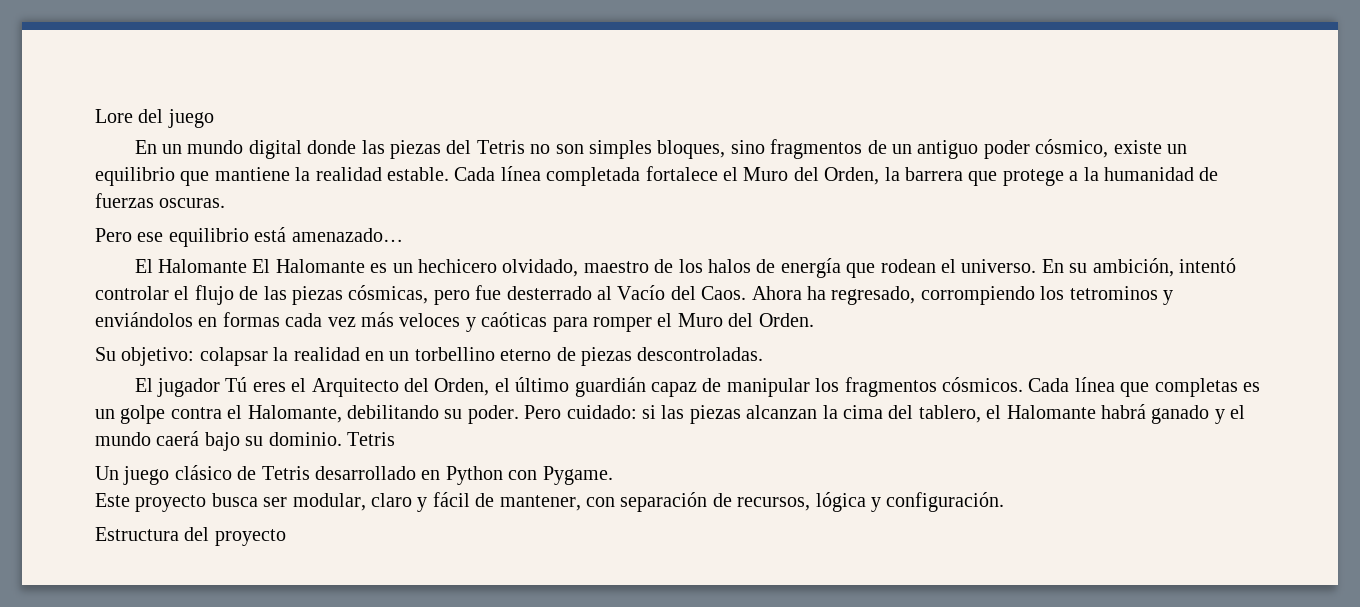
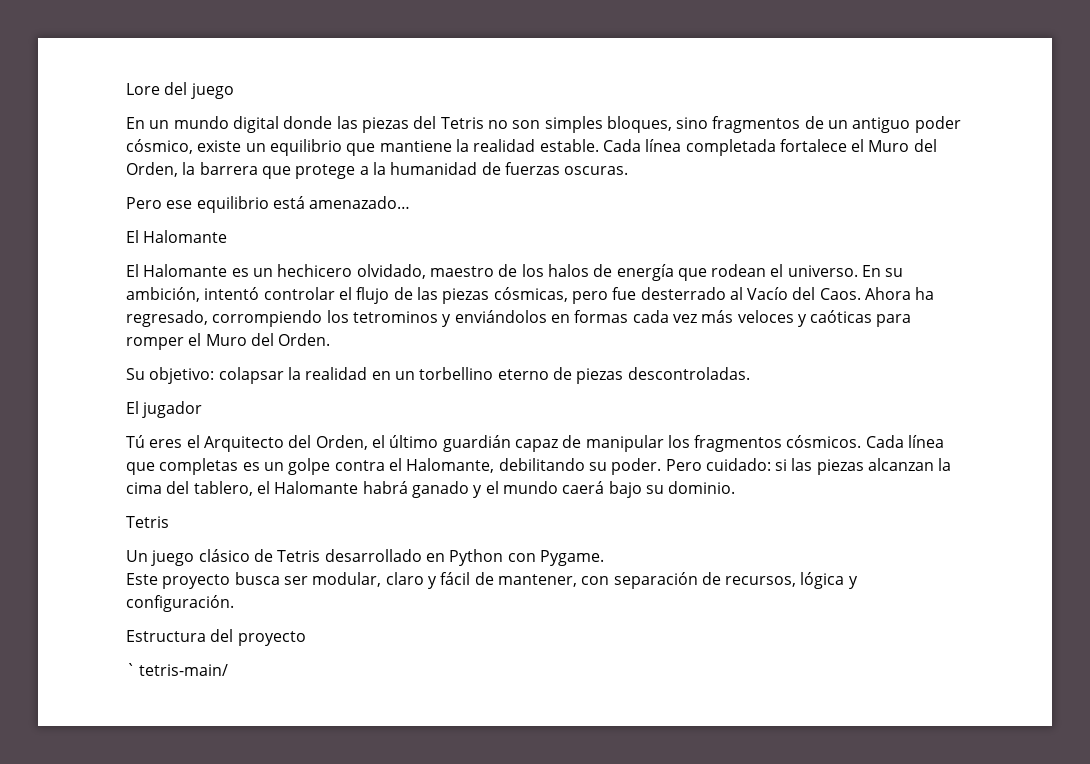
  Pero ese equilibrio está amenazado…
- El Halomante El Halomante es un hechicero olvidado, maestro de los halos de energía que rodean el universo.
+ El Halomante
+ El Halomante es un hechicero olvidado, maestro de los halos de energía que rodean el universo.
- El jugador Tú eres el Arquitecto del Orden, el último guardián capaz de manipular los fragmentos cósmicos.
+ El jugador
+ Tú eres el Arquitecto del Orden, el último guardián capaz de manipular los fragmentos cósmicos.
- Pero cuidado: si las piezas alcanzan la cima del tablero, el Halomante habrá ganado y el mundo caerá bajo su dominio. Tetris
+ Pero cuidado: si las piezas alcanzan la cima del tablero, el Halomante habrá ganado y el mundo caerá bajo su dominio.
+ Tetris
+ ` tetris-main/

